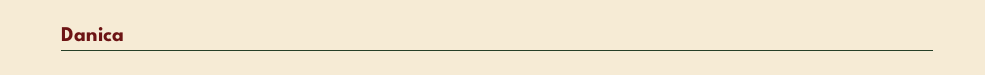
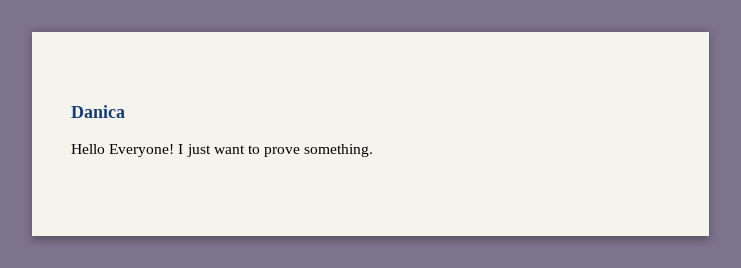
+ Hello Everyone! I just want to prove something.

